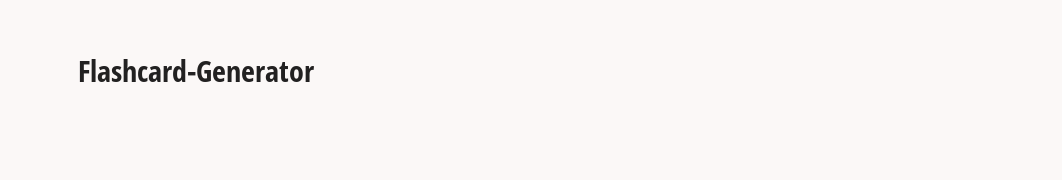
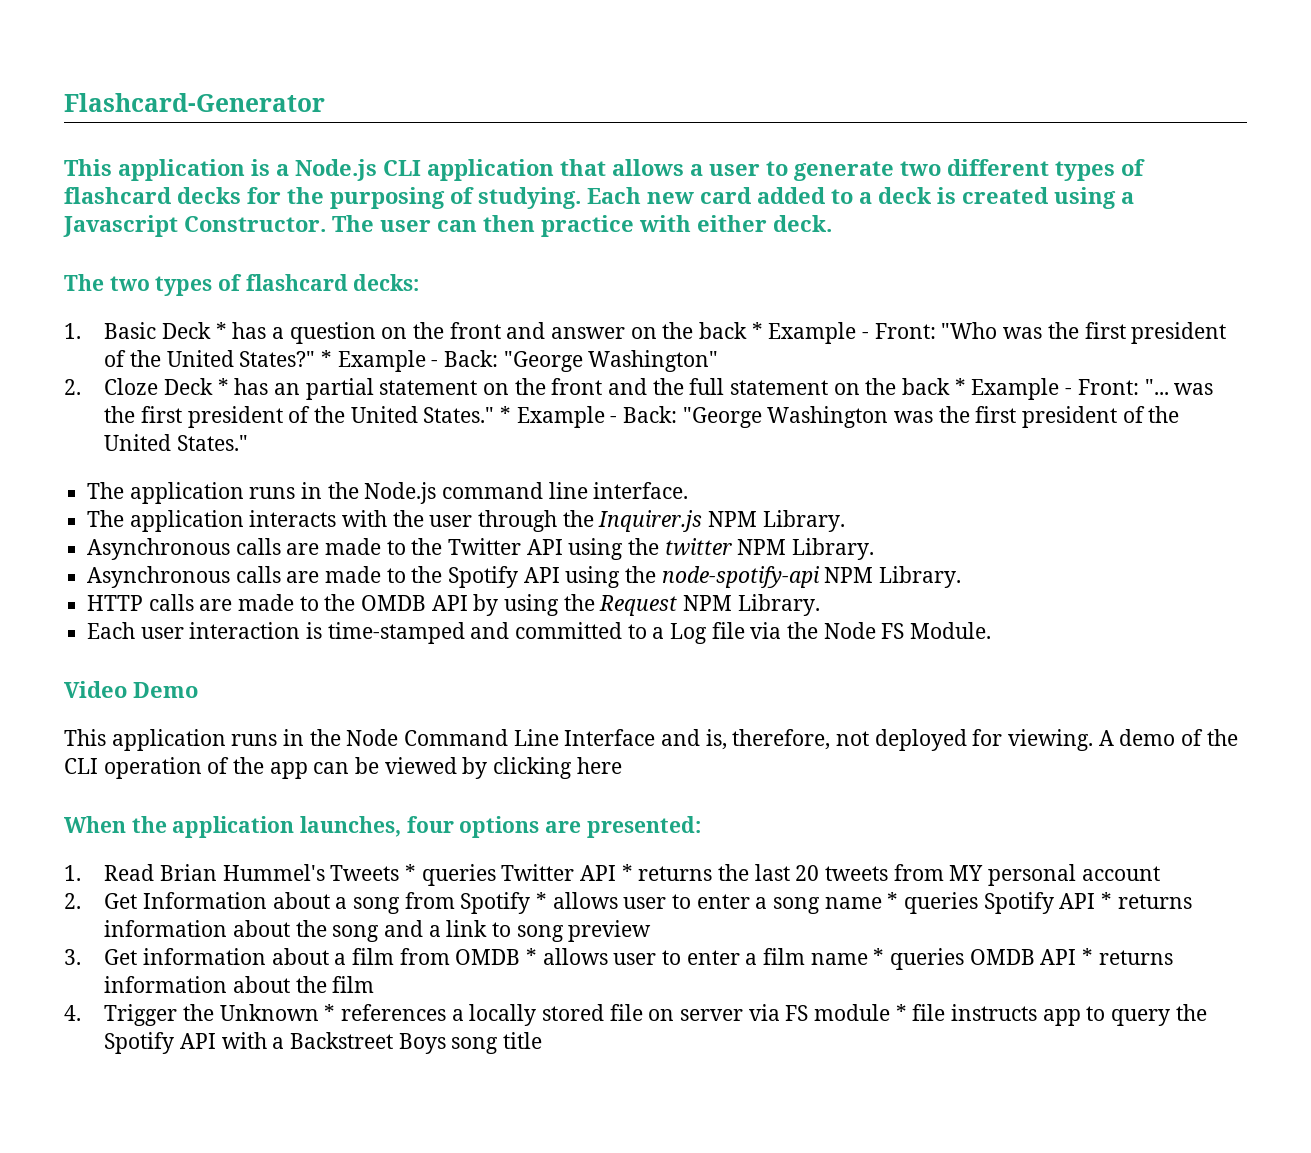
+ This application is a Node.js CLI application that allows a user to generate two different types of flashcard decks for the purposing of studying. Each new card added to a deck is created using a Javascript Constructor. The user can then practice with either deck.
+ The two types of flashcard decks:
+ 1. Basic Deck * has a question on the front and answer on the back * Example - Front: "Who was the first president of the United States?" * Example - Back: "George Washington"
+ 2. Cloze Deck * has an partial statement on the front and the full statement on the back * Example - Front: "... was the first president of the United States." * Example - Back: "George Washington was the first president of the United States."
+ The application runs in the Node.js command line interface.
+ The application interacts with the user through the Inquirer.js NPM Library.
+ Asynchronous calls are made to the Twitter API using the twitter NPM Library.
+ Asynchronous calls are made to the Spotify API using the node-spotify-api NPM Library.
+ HTTP calls are made to the OMDB API by using the Request NPM Library.
+ Each user interaction is time-stamped and committed to a Log file via the Node FS Module.
+ Video Demo
+ This application runs in the Node Command Line Interface and is, therefore, not deployed for viewing. A demo of the CLI operation of the app can be viewed by clicking here
+ When the application launches, four options are presented:
+ 1. Read Brian Hummel's Tweets * queries Twitter API * returns the last 20 tweets from MY personal account
+ 2. Get Information about a song from Spotify * allows user to enter a song name * queries Spotify API * returns information about the song and a link to song preview
+ 3. Get information about a film from OMDB * allows user to enter a film name * queries OMDB API * returns information about the film
+ 4. Trigger the Unknown * references a locally stored file on server via FS module * file instructs app to query the Spotify API with a Backstreet Boys song title

